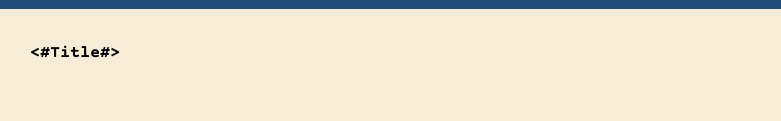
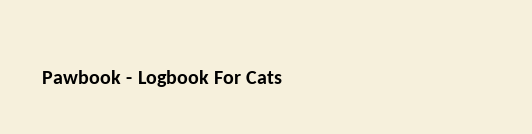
- <#Title#>
+ Pawbook - Logbook For Cats

